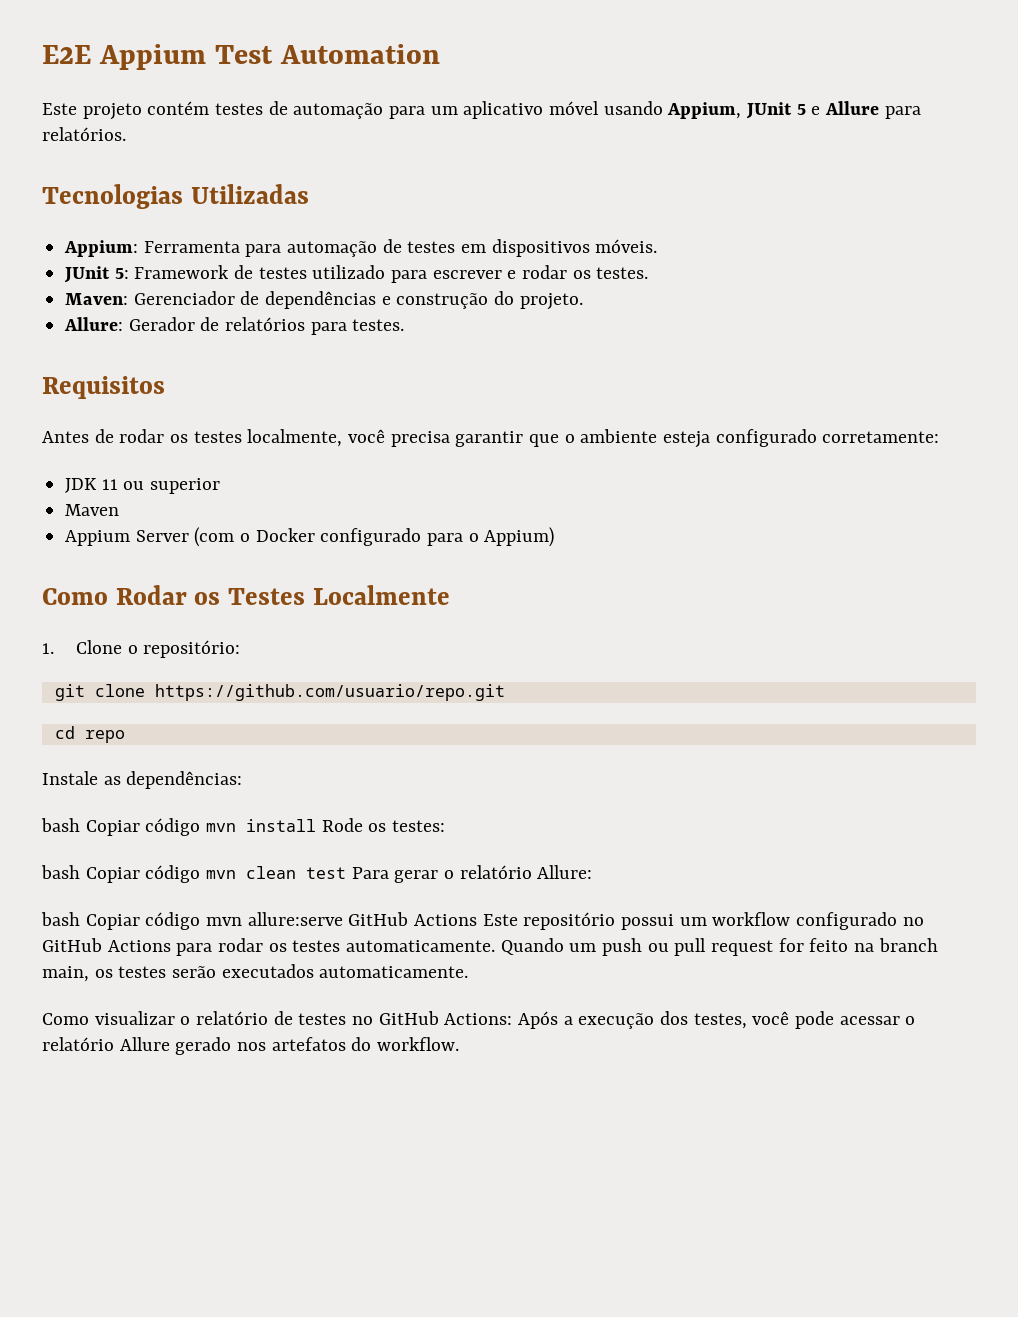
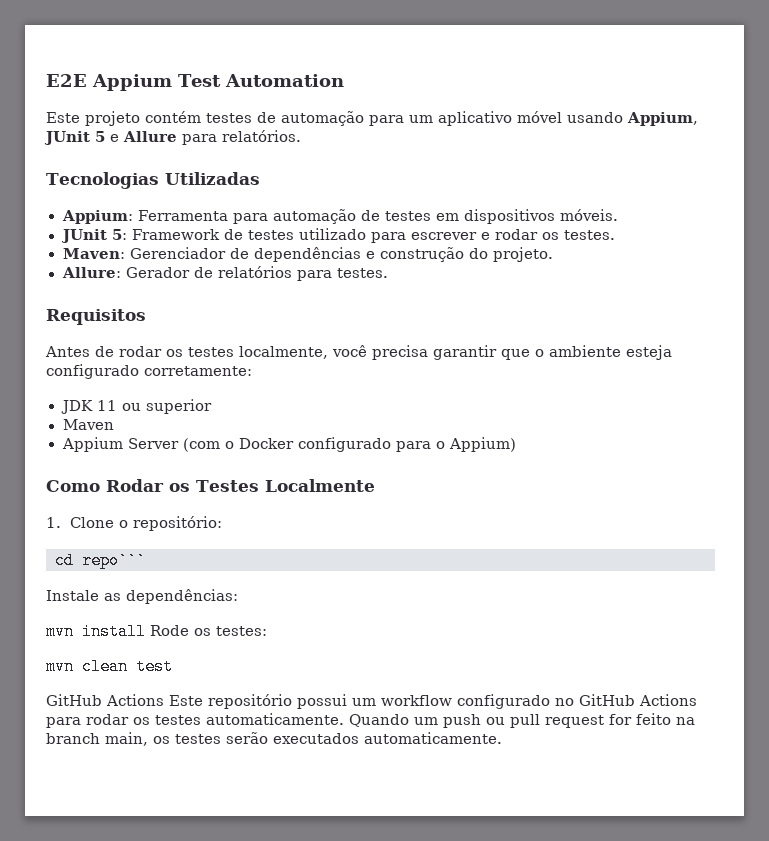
- git clone https://github.com/usuario/repo.git
- cd repo
+ cd repo```
- bash Copiar código mvn install Rode os testes:
+ mvn install Rode os testes:
- bash Copiar código mvn clean test Para gerar o relatório Allure:
- bash Copiar código mvn allure:serve GitHub Actions Este repositório possui um workflow configurado no GitHub Actions para rodar os testes automaticamente.
+ mvn clean test
+ GitHub Actions Este repositório possui um workflow configurado no GitHub Actions para rodar os testes automaticamente.
- Como visualizar o relatório de testes no GitHub Actions: Após a execução dos testes, você pode acessar o relatório Allure gerado nos artefatos do workflow.

